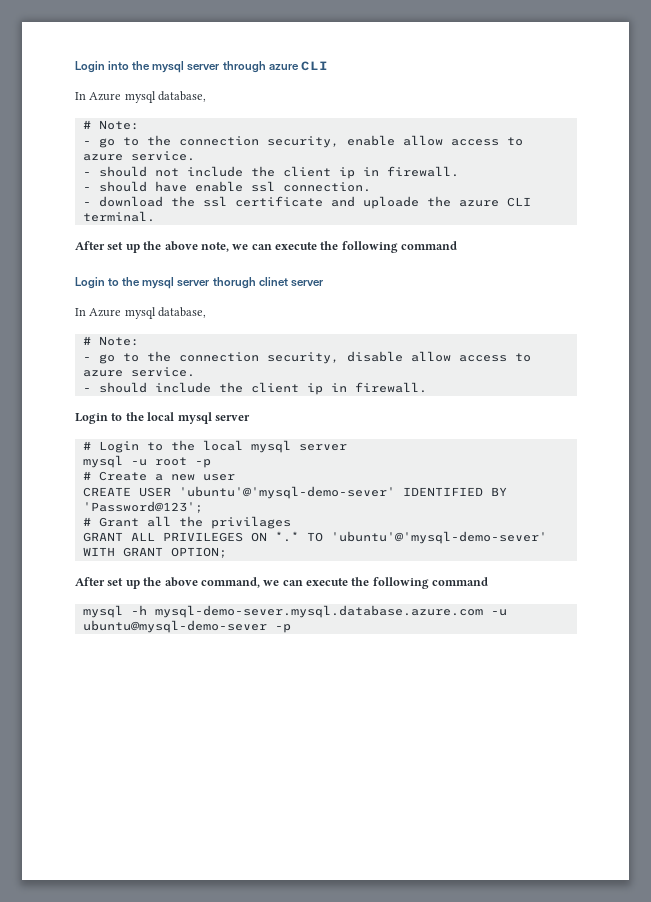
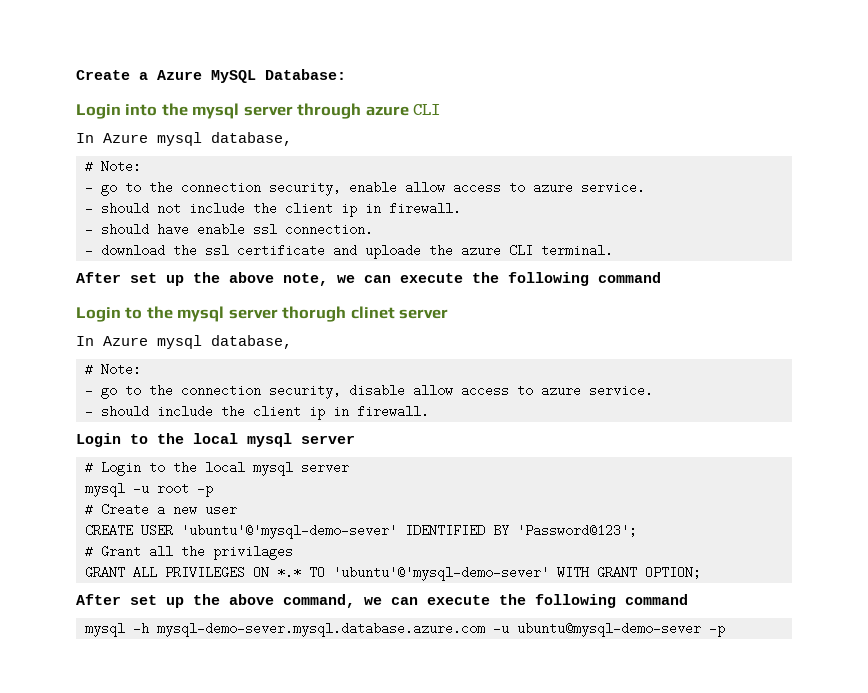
+ Create a Azure MySQL Database:

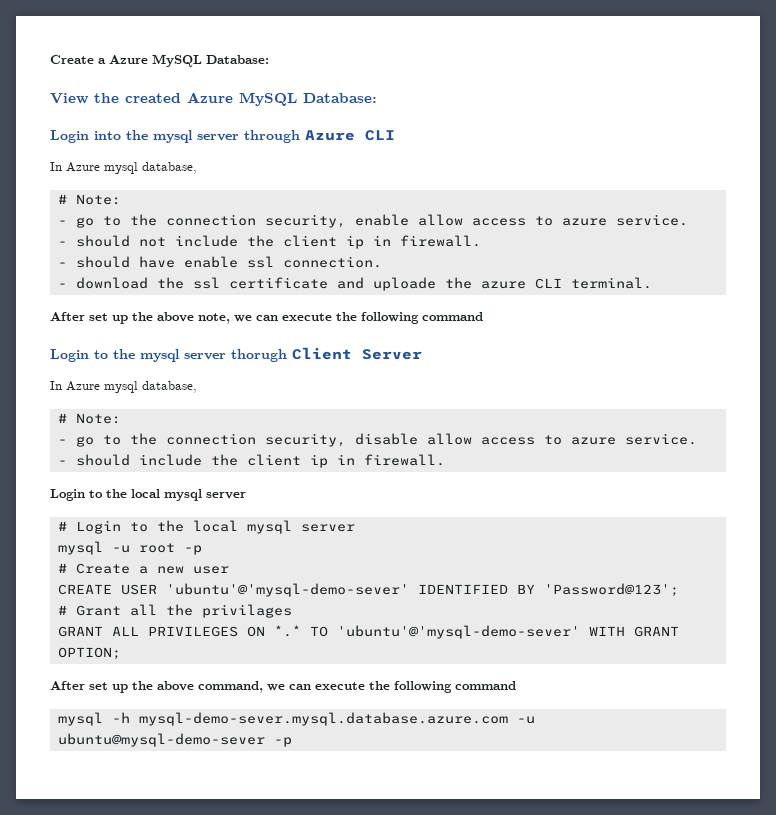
+ View the created Azure MySQL Database:
- Login into the mysql server through azure CLI
+ Login into the mysql server through Azure CLI
- Login to the mysql server thorugh clinet server
+ Login to the mysql server thorugh Client Server

